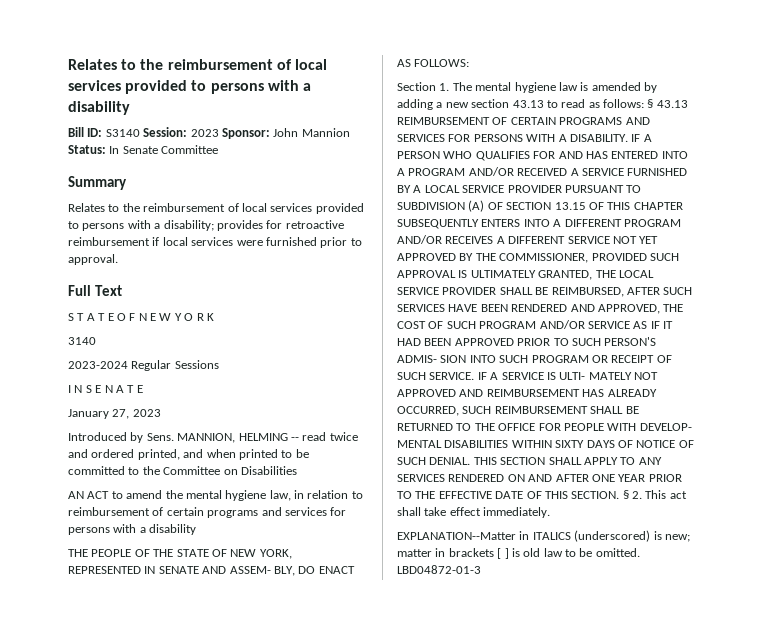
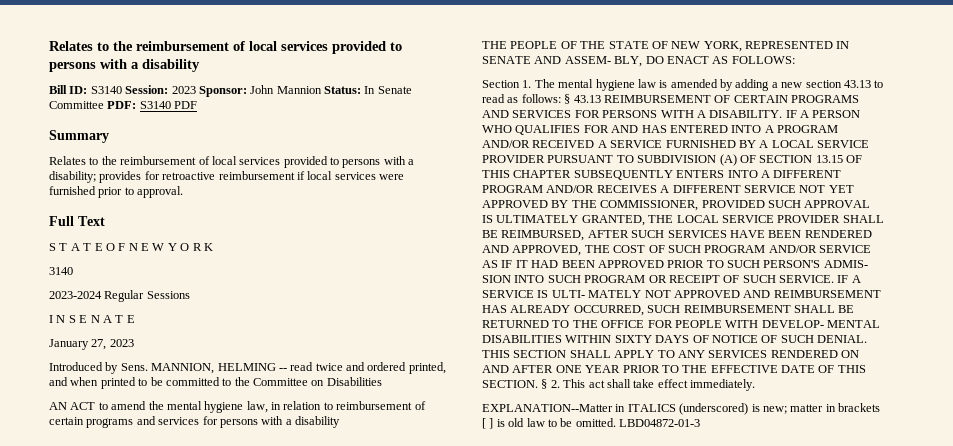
- Bill ID: S3140 Session: 2023 Sponsor: John Mannion Status: In Senate Committee
+ Bill ID: S3140 Session: 2023 Sponsor: John Mannion Status: In Senate Committee PDF: S3140 PDF

